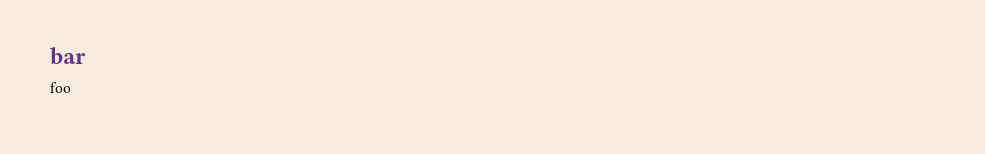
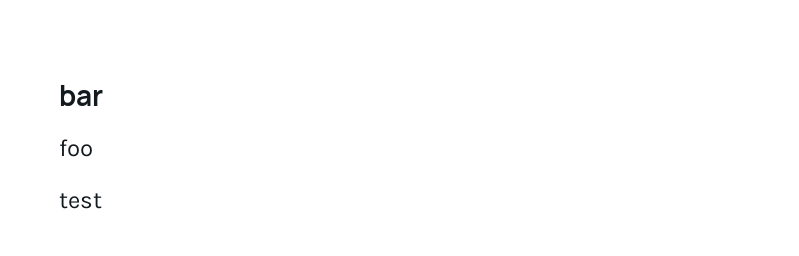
+ test

